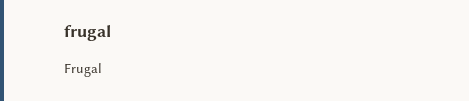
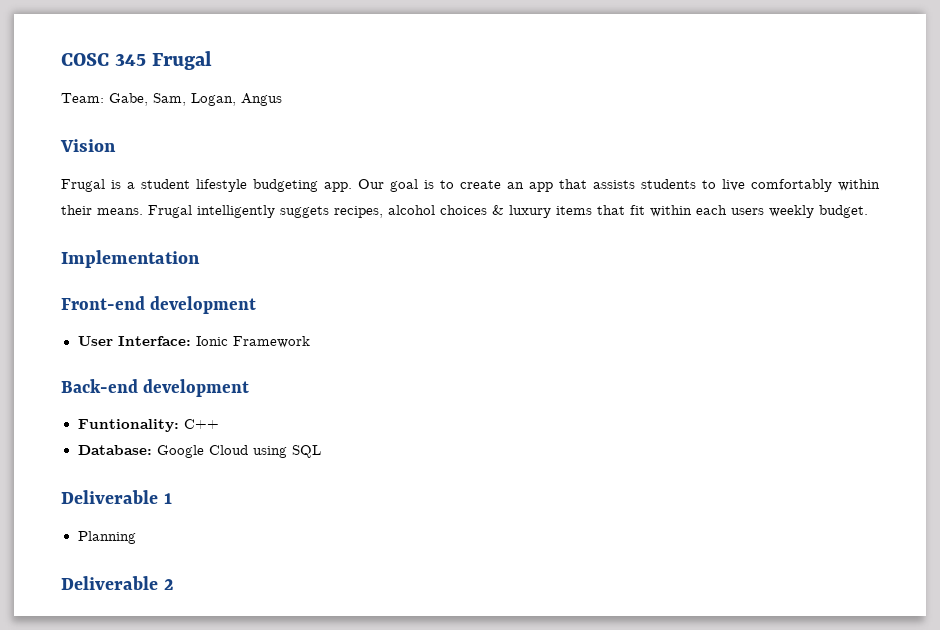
- frugal
- Frugal
+ COSC 345 Frugal
+ Team: Gabe, Sam, Logan, Angus
+ Vision
+ Frugal is a student lifestyle budgeting app. Our goal is to create an app that assists students to live comfortably within their means. Frugal intelligently suggets recipes, alcohol choices & luxury items that fit within each users weekly budget.
+ Implementation
+ Front-end development
+ User Interface: Ionic Framework
+ Back-end development
+ Funtionality: C++
+ Database: Google Cloud using SQL
+ Deliverable 1
+ Planning
+ Deliverable 2

